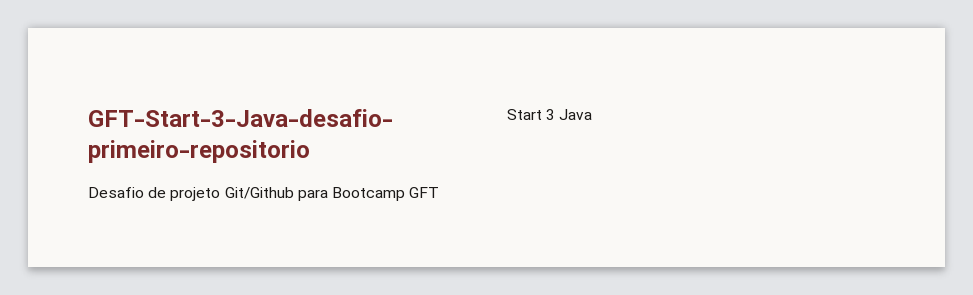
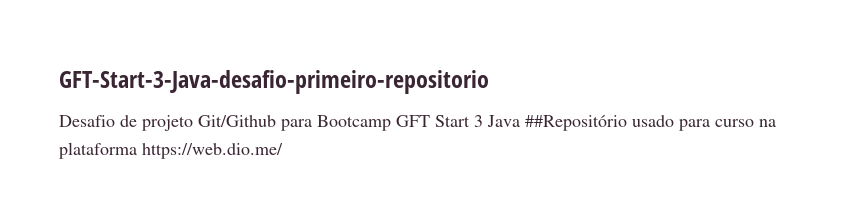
- Desafio de projeto Git/Github para Bootcamp GFT Start 3 Java
+ Desafio de projeto Git/Github para Bootcamp GFT Start 3 Java ##Repositório usado para curso na plataforma https://web.dio.me/

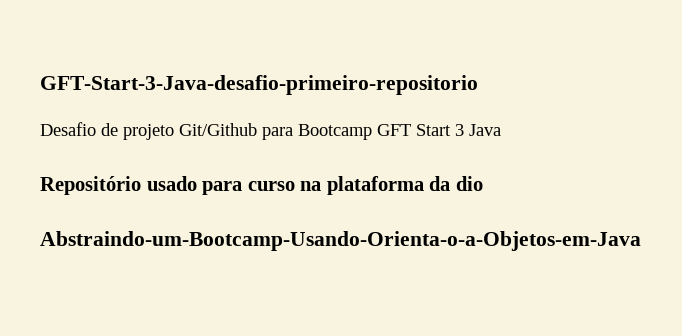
- Desafio de projeto Git/Github para Bootcamp GFT Start 3 Java ##Repositório usado para curso na plataforma https://web.dio.me/
+ Desafio de projeto Git/Github para Bootcamp GFT Start 3 Java
+ Repositório usado para curso na plataforma da dio
+ Abstraindo-um-Bootcamp-Usando-Orienta-o-a-Objetos-em-Java

